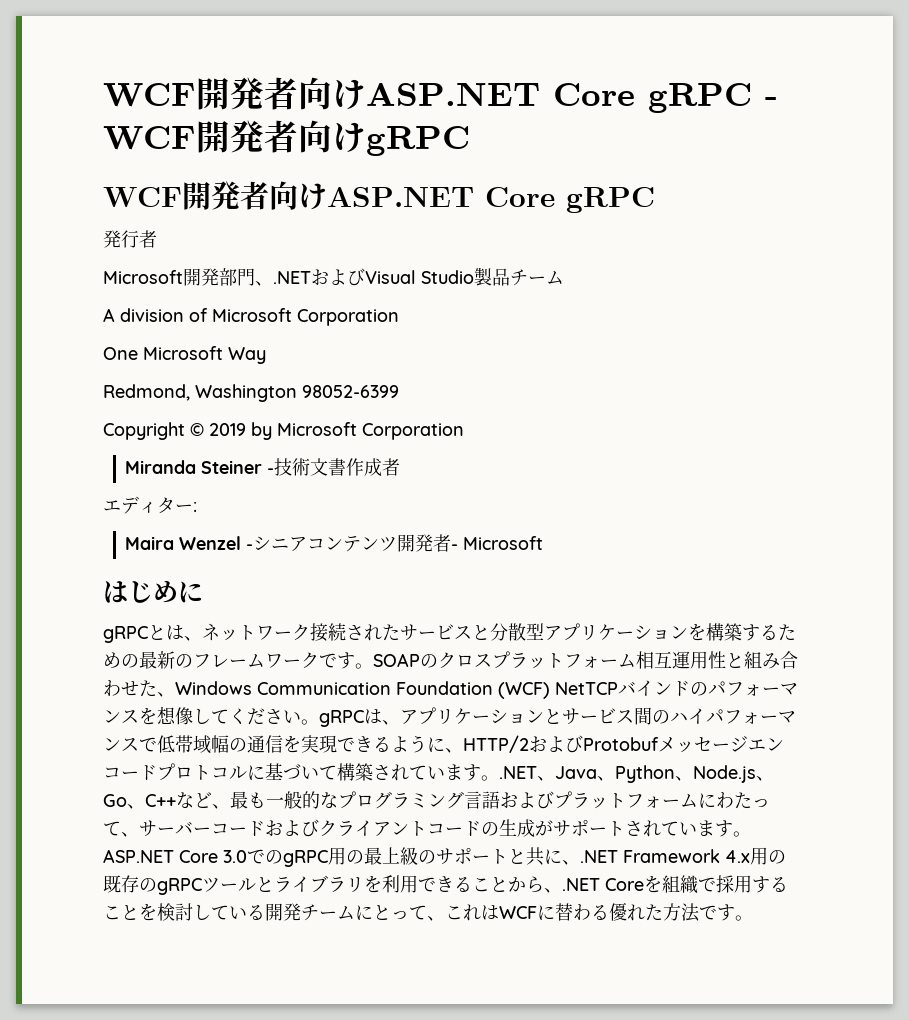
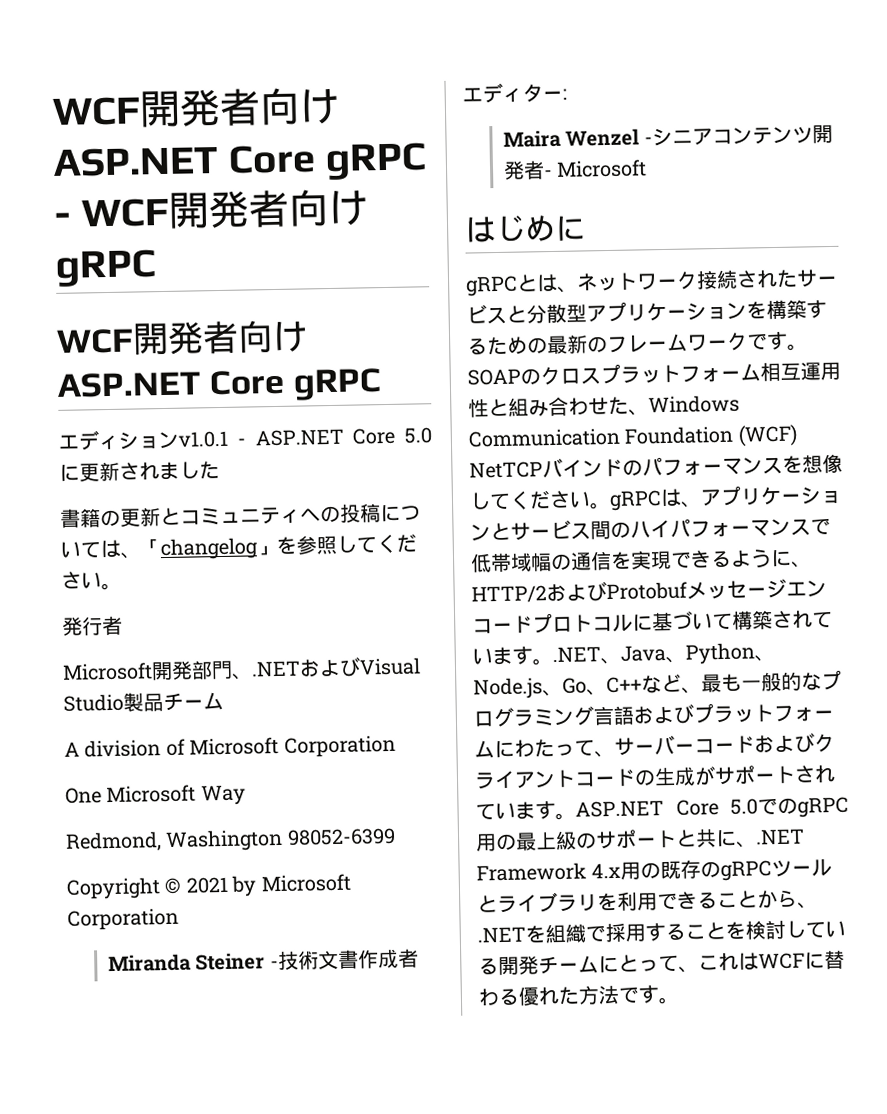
+ エディションv1.0.1 - ASP.NET Core 5.0に更新されました
+ 書籍の更新とコミュニティへの投稿については、「changelog」を参照してください。
- Copyright © 2019 by Microsoft Corporation
+ Copyright © 2021 by Microsoft Corporation
- ASP.NET Core 3.0でのgRPC用の最上級のサポートと共に、.NET Framework 4.x用の既存のgRPCツールとライブラリを利用できることから、.NET Coreを組織で採用することを検討している開発チームにとって、これはWCFに替わる優れた方法です。
+ ASP.NET Core 5.0でのgRPC用の最上級のサポートと共に、.NET Framework 4.x用の既存のgRPCツールとライブラリを利用できることから、.NETを組織で採用することを検討している開発チームにとって、これはWCFに替わる優れた方法です。

